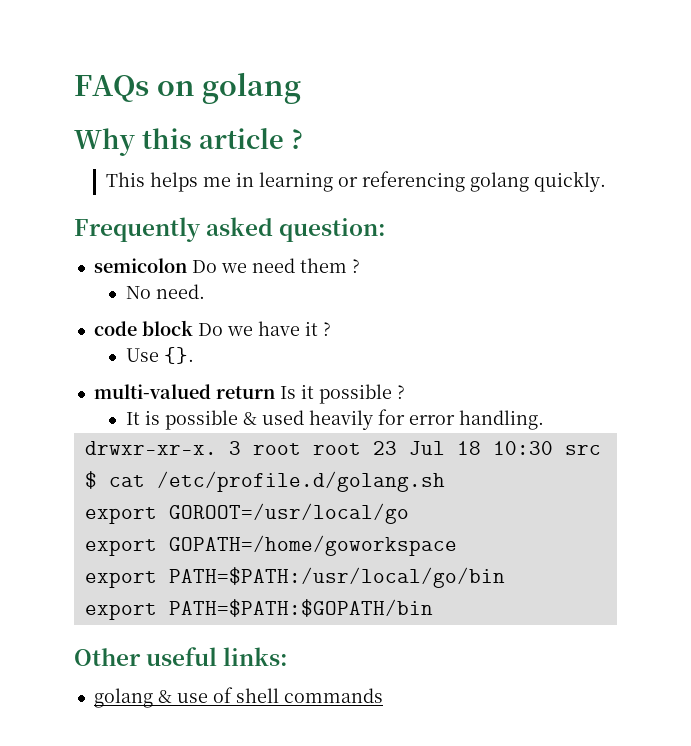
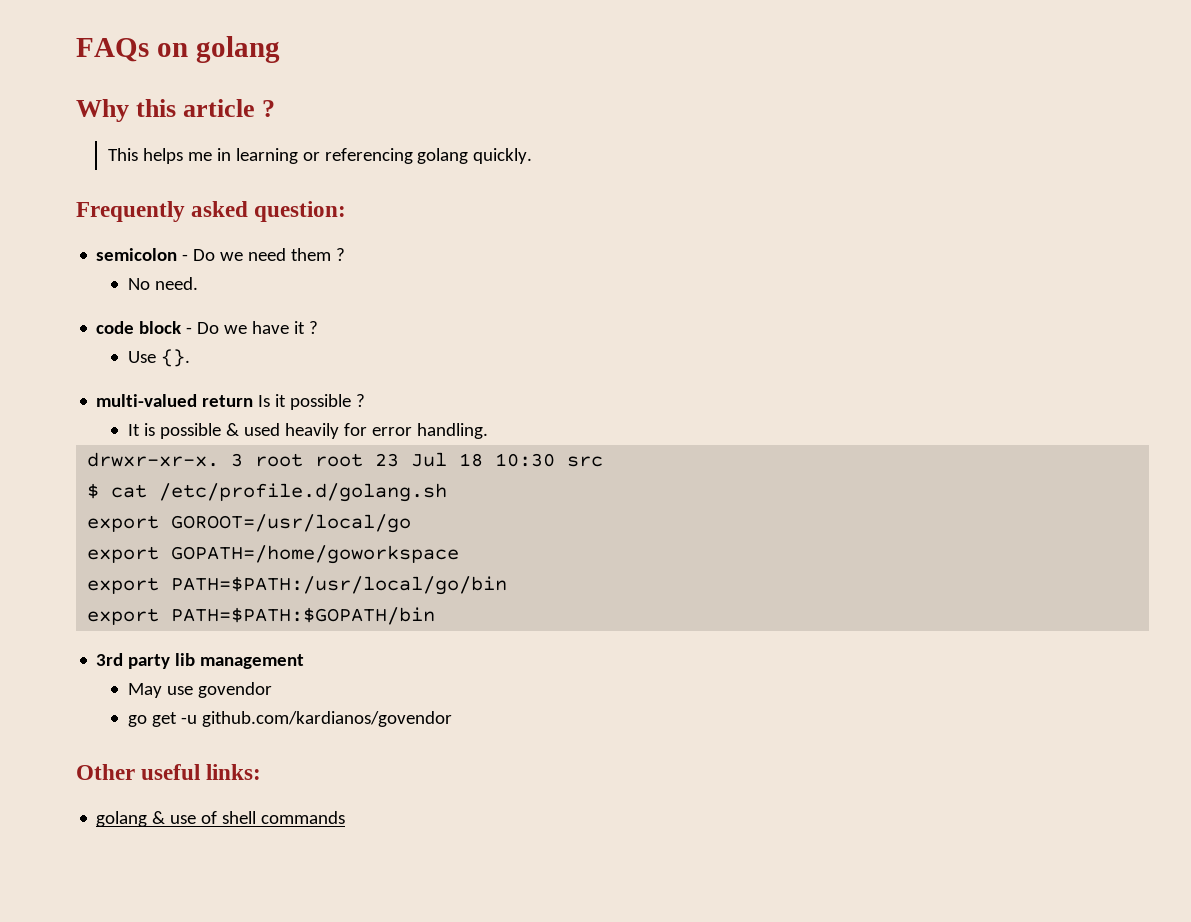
- semicolon Do we need them ?
+ semicolon - Do we need them ?
- code block Do we have it ?
+ code block - Do we have it ?
+ 3rd party lib management
+ May use govendor
+ go get -u github.com/kardianos/govendor

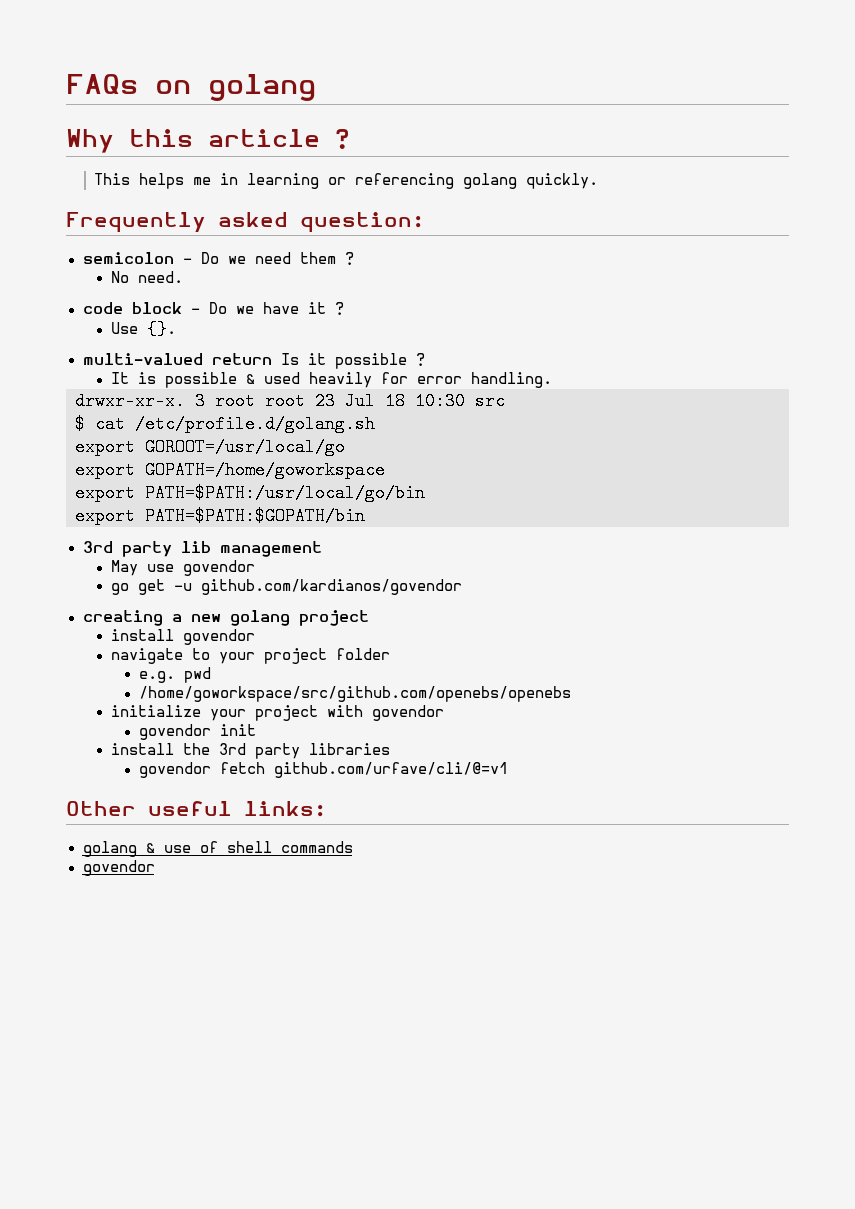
+ creating a new golang project
+ install govendor
+ navigate to your project folder
+ e.g. pwd
+ /home/goworkspace/src/github.com/openebs/openebs
+ initialize your project with govendor
+ govendor init
+ install the 3rd party libraries
+ govendor fetch github.com/urfave/cli/@=v1
  golang & use of shell commands
+ govendor

